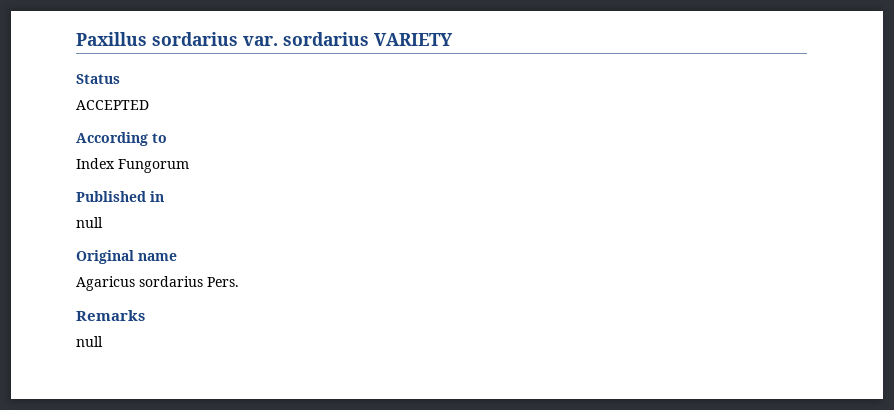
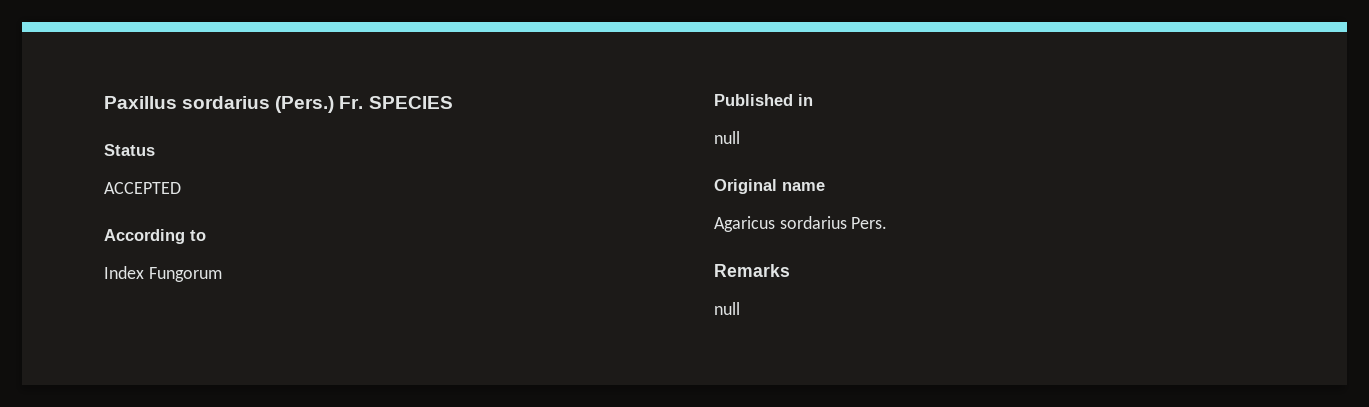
- Paxillus sordarius var. sordarius VARIETY
+ Paxillus sordarius (Pers.) Fr. SPECIES

